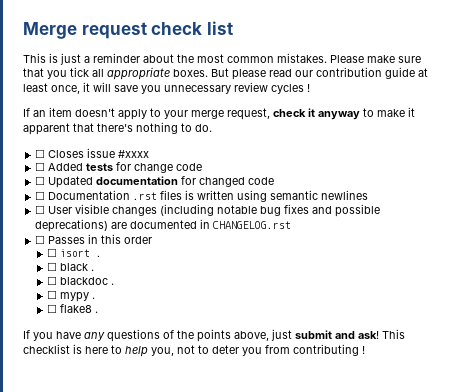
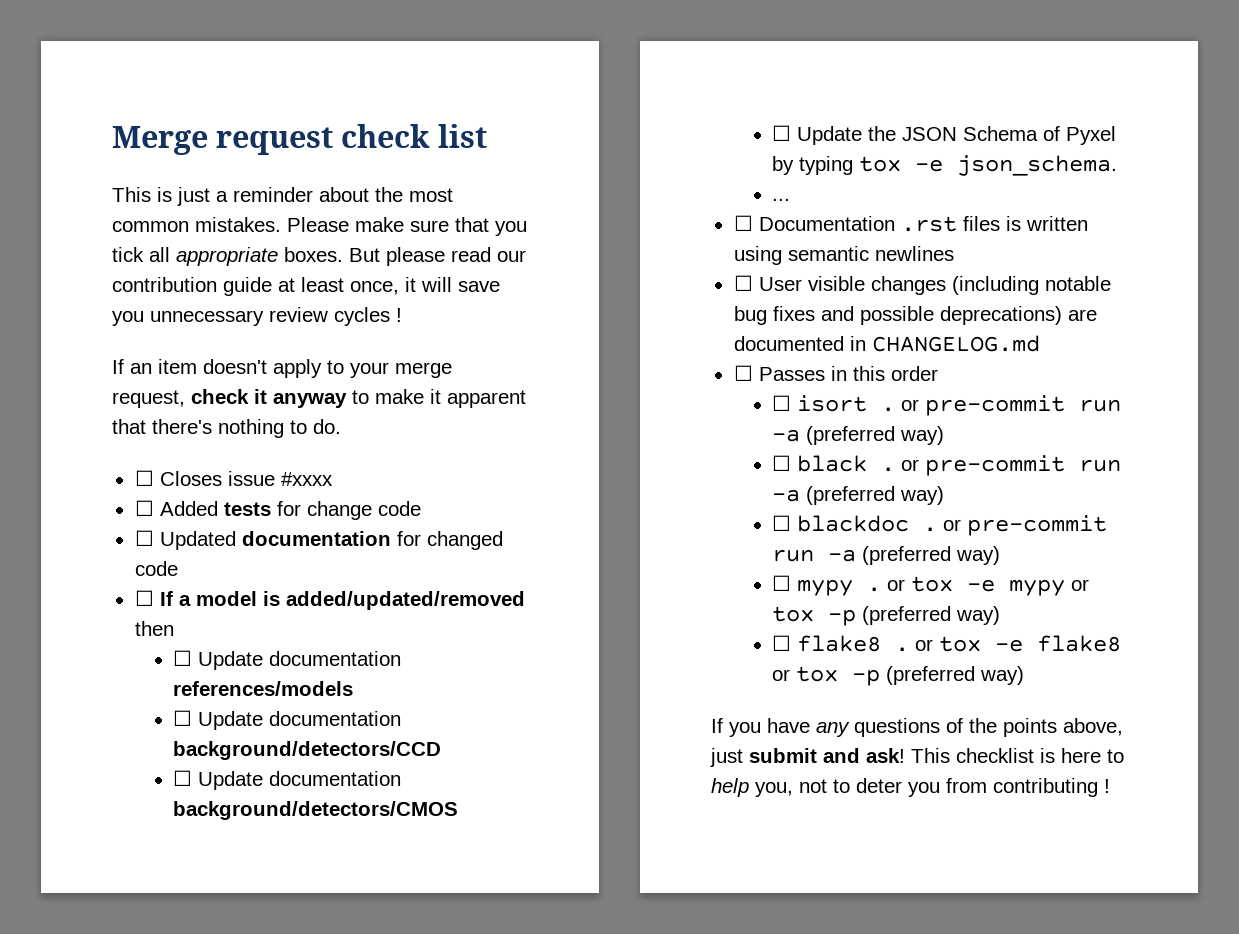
+ ☐ If a model is added/updated/removed then
+ ☐ Update documentation references/models
+ ☐ Update documentation background/detectors/CCD
+ ☐ Update documentation background/detectors/CMOS
+ ☐ Update the JSON Schema of Pyxel by typing tox -e json_schema.
+ ...
- ☐ User visible changes (including notable bug fixes and possible deprecations) are documented in CHANGELOG.rst
+ ☐ User visible changes (including notable bug fixes and possible deprecations) are documented in CHANGELOG.md
- ☐ isort .
- ☐ black .
- ☐ blackdoc .
- ☐ mypy .
- ☐ flake8 .
+ ☐ isort . or pre-commit run -a (preferred way)
+ ☐ black . or pre-commit run -a (preferred way)
+ ☐ blackdoc . or pre-commit run -a (preferred way)
+ ☐ mypy . or tox -e mypy or tox -p (preferred way)
+ ☐ flake8 . or tox -e flake8 or tox -p (preferred way)

